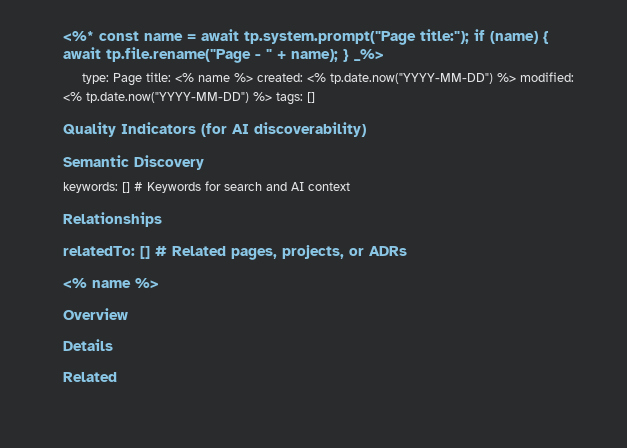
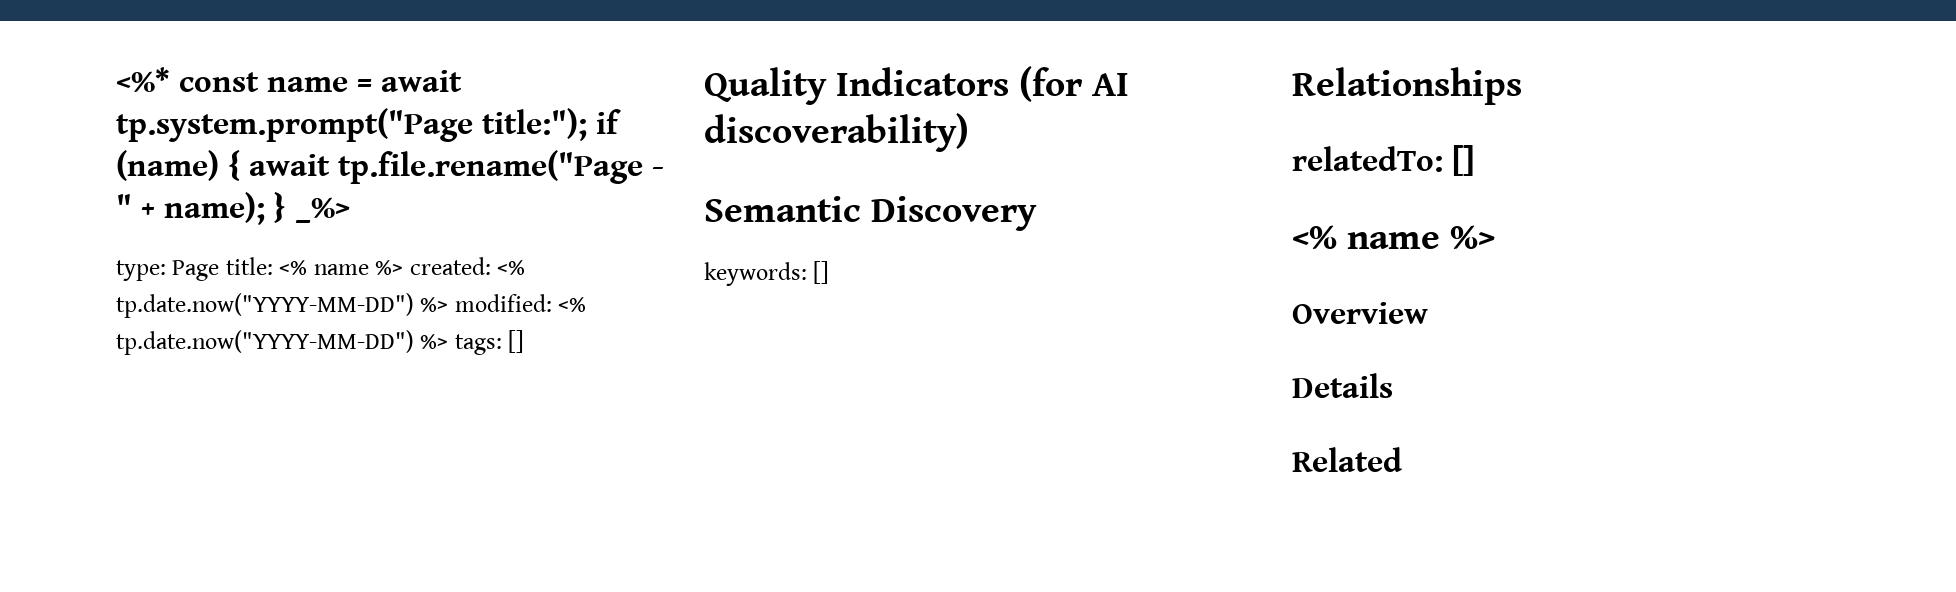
- keywords: [] # Keywords for search and AI context
+ keywords: []
  Relationships
- relatedTo: [] # Related pages, projects, or ADRs
+ relatedTo: []

